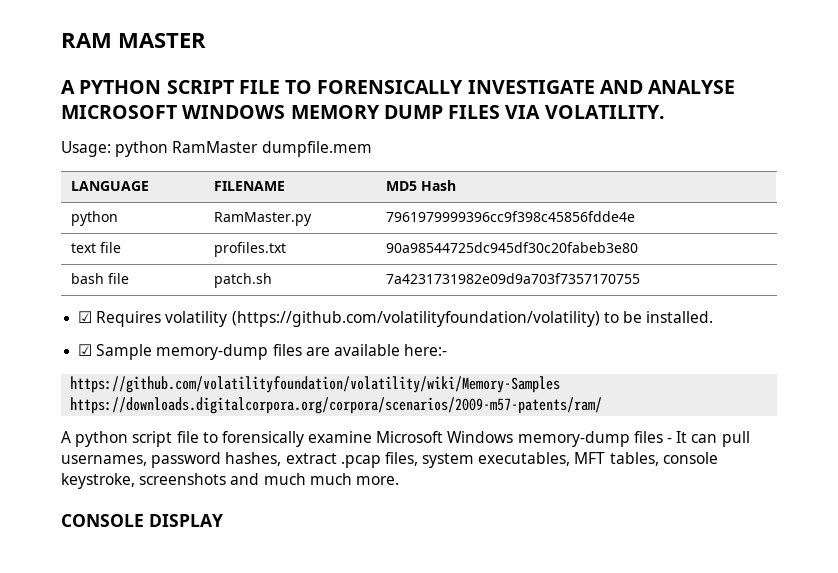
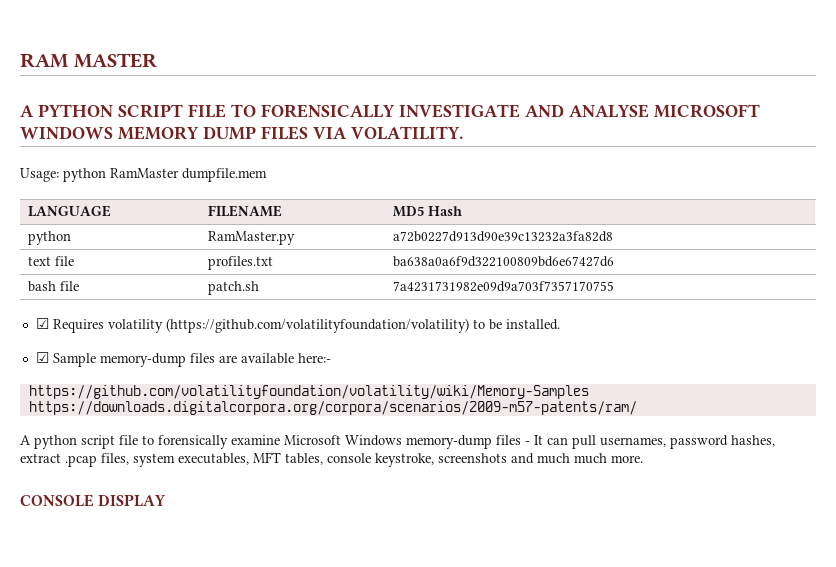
- python | RamMaster.py | 7961979999396cc9f398c45856fdde4e
+ python | RamMaster.py | a72b0227d913d90e39c13232a3fa82d8
- text file | profiles.txt | 90a98544725dc945df30c20fabeb3e80
+ text file | profiles.txt | ba638a0a6f9d322100809bd6e67427d6

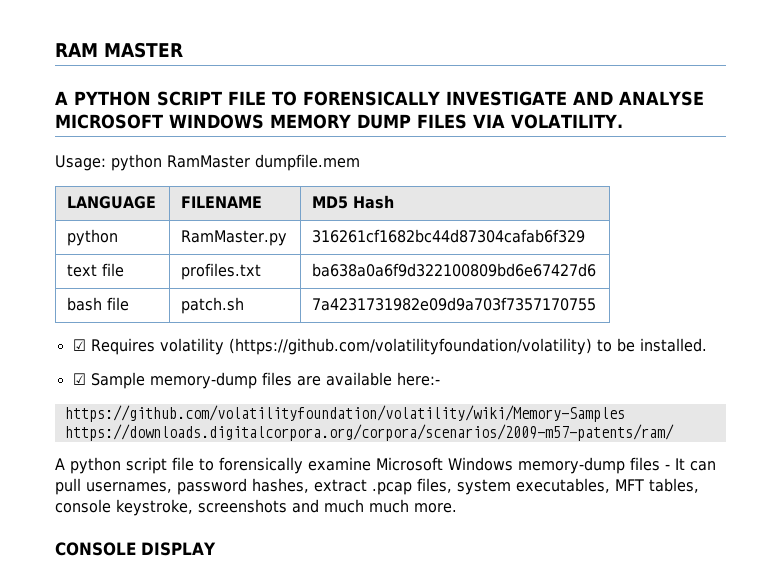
- python | RamMaster.py | a72b0227d913d90e39c13232a3fa82d8
+ python | RamMaster.py | 316261cf1682bc44d87304cafab6f329

